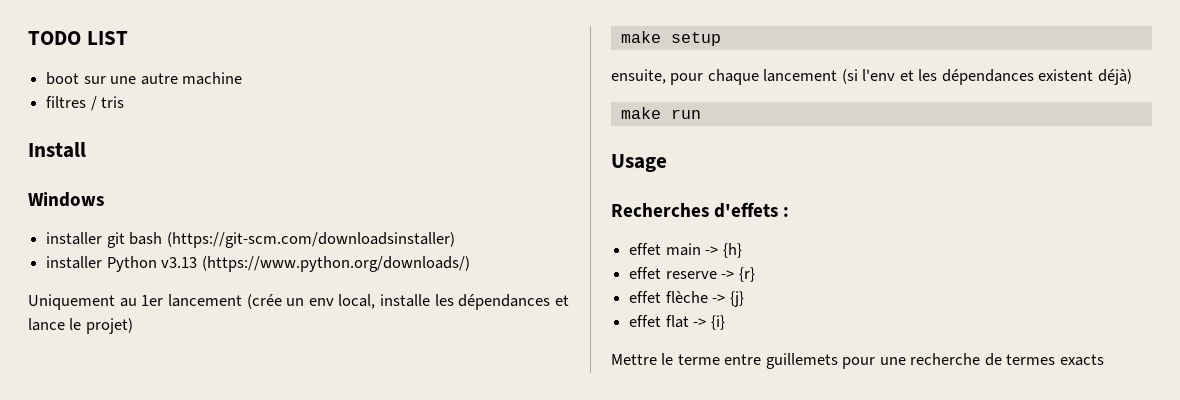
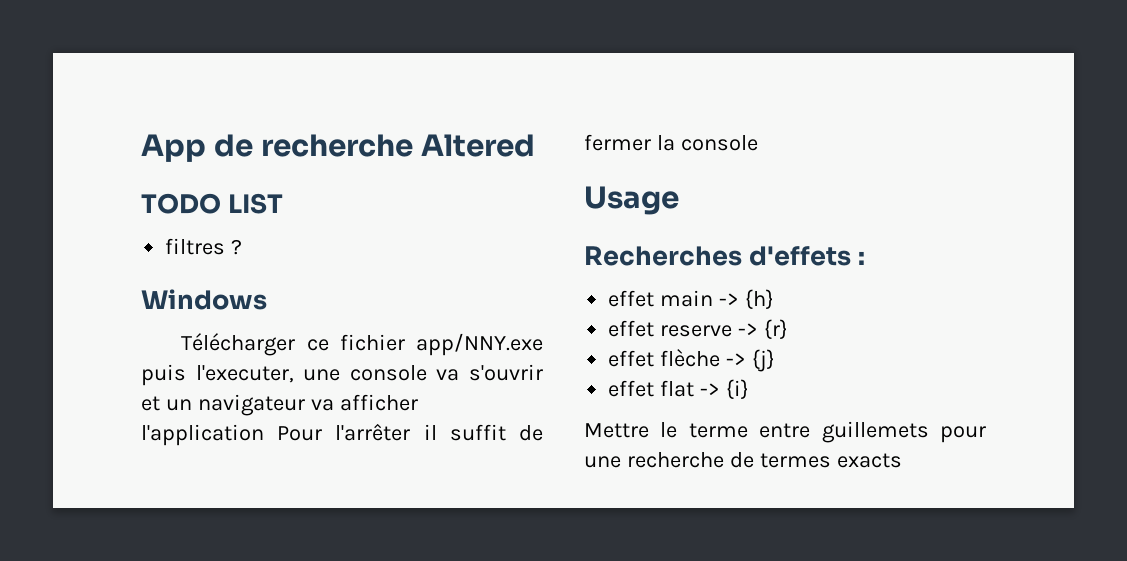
+ App de recherche Altered
  TODO LIST
- boot sur une autre machine
- filtres / tris
- Install
+ filtres ?
  Windows
- installer git bash (https://git-scm.com/downloadsinstaller)
- installer Python v3.13 (https://www.python.org/downloads/)
- Uniquement au 1er lancement (crée un env local, installe les dépendances et lance le projet)
- make setup
- ensuite, pour chaque lancement (si l'env et les dépendances existent déjà)
- make run
+ Télécharger ce fichier app/NNY.exe puis l'executer, une console va s'ouvrir et un navigateur va afficher l'application Pour l'arrêter il suffit de fermer la console

